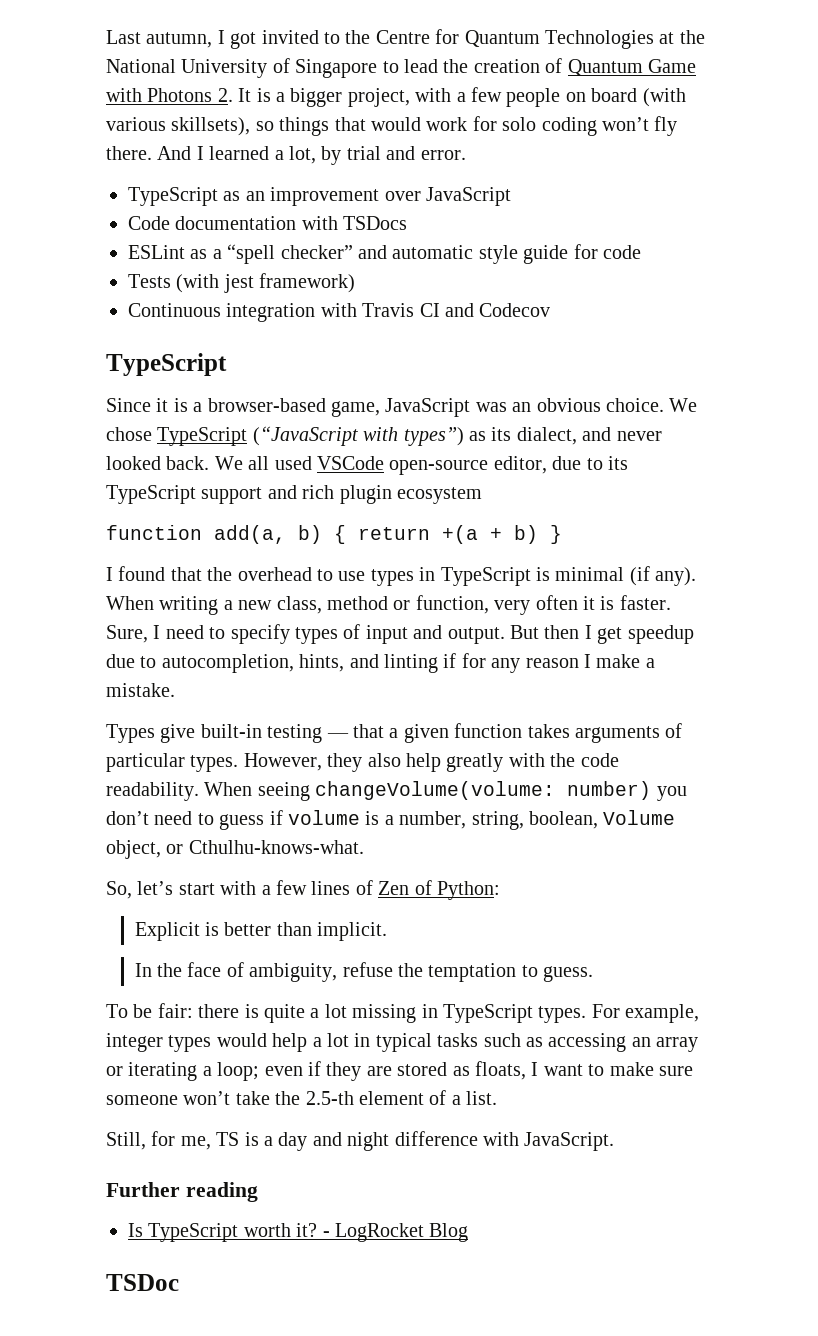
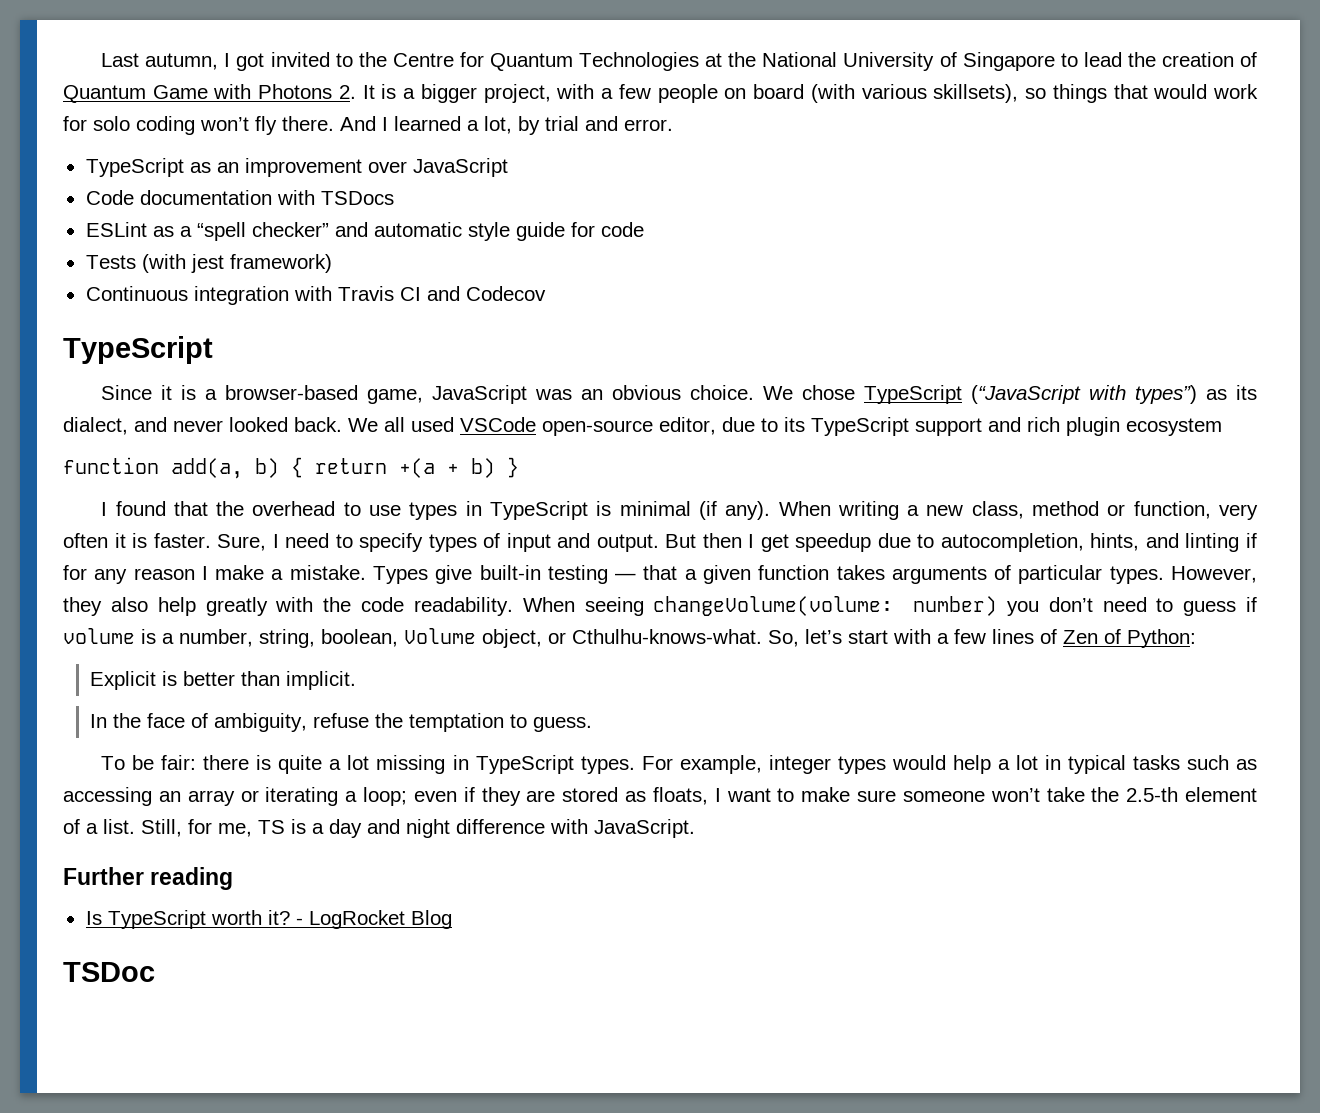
- But then I get speedup due to autocompletion, hints, and linting if for any reason I make a mistake.
- Types give built-in testing — that a given function takes arguments of particular types.
+ But then I get speedup due to autocompletion, hints, and linting if for any reason I make a mistake. Types give built-in testing — that a given function takes arguments of particular types.
- When seeing changeVolume(volume: number) you don’t need to guess if volume is a number, string, boolean, Volume object, or Cthulhu-knows-what.
- So, let’s start with a few lines of Zen of Python:
+ When seeing changeVolume(volume: number) you don’t need to guess if volume is a number, string, boolean, Volume object, or Cthulhu-knows-what. So, let’s start with a few lines of Zen of Python:
- For example, integer types would help a lot in typical tasks such as accessing an array or iterating a loop; even if they are stored as floats, I want to make sure someone won’t take the 2.5-th element of a list.
- Still, for me, TS is a day and night difference with JavaScript.
+ For example, integer types would help a lot in typical tasks such as accessing an array or iterating a loop; even if they are stored as floats, I want to make sure someone won’t take the 2.5-th element of a list. Still, for me, TS is a day and night difference with JavaScript.

